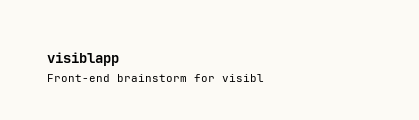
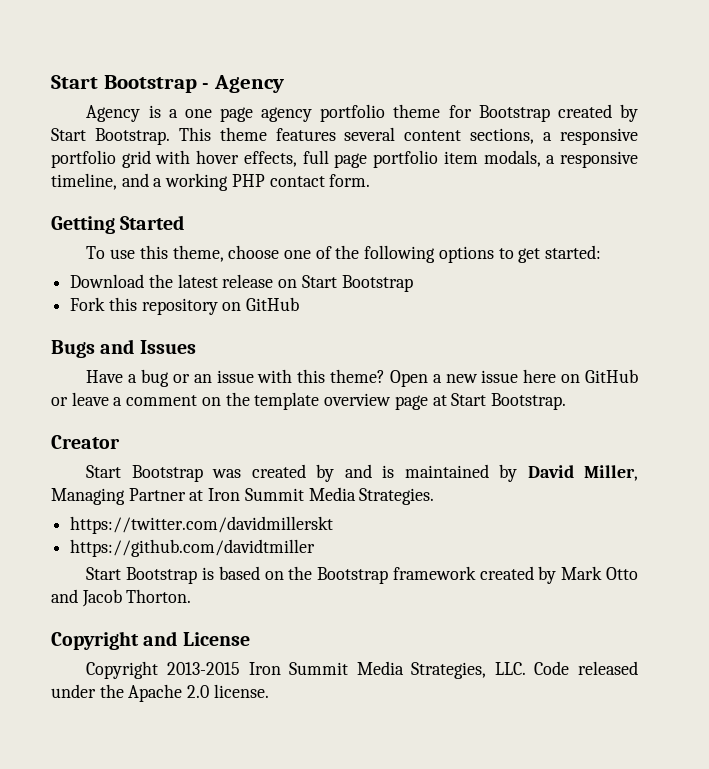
- visiblapp
- Front-end brainstorm for visibl
+ Start Bootstrap - Agency
+ Agency is a one page agency portfolio theme for Bootstrap created by Start Bootstrap. This theme features several content sections, a responsive portfolio grid with hover effects, full page portfolio item modals, a responsive timeline, and a working PHP contact form.
+ Getting Started
+ To use this theme, choose one of the following options to get started:
+ Download the latest release on Start Bootstrap
+ Fork this repository on GitHub
+ Bugs and Issues
+ Have a bug or an issue with this theme? Open a new issue here on GitHub or leave a comment on the template overview page at Start Bootstrap.
+ Creator
+ Start Bootstrap was created by and is maintained by David Miller, Managing Partner at Iron Summit Media Strategies.
+ https://twitter.com/davidmillerskt
+ https://github.com/davidtmiller
+ Start Bootstrap is based on the Bootstrap framework created by Mark Otto and Jacob Thorton.
+ Copyright and License
+ Copyright 2013-2015 Iron Summit Media Strategies, LLC. Code released under the Apache 2.0 license.

